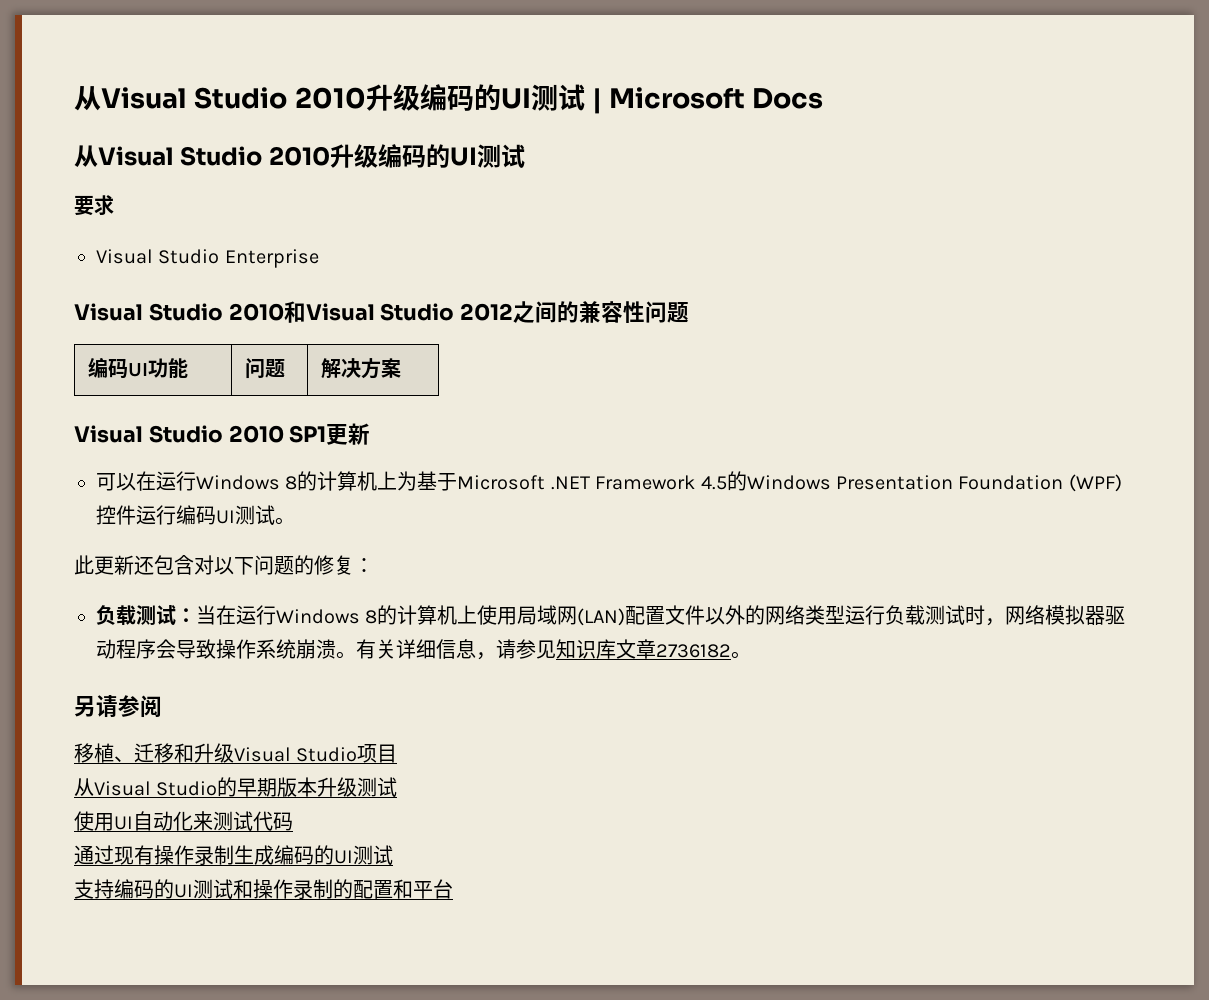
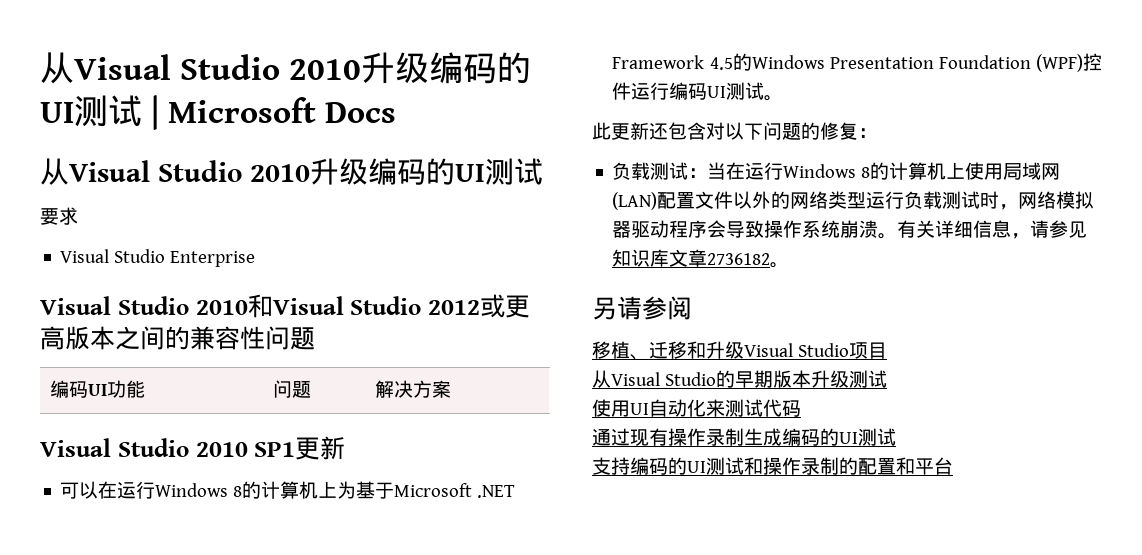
- Visual Studio 2010和Visual Studio 2012之间的兼容性问题
+ Visual Studio 2010和Visual Studio 2012或更高版本之间的兼容性问题

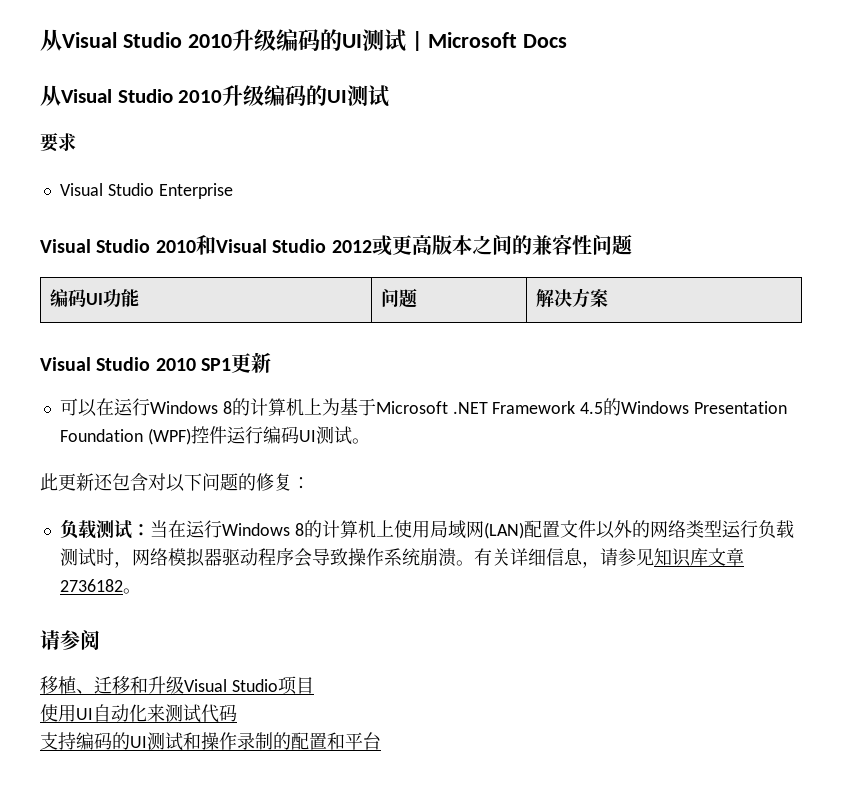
- 另请参阅
+ 请参阅
- 从Visual Studio的早期版本升级测试
- 通过现有操作录制生成编码的UI测试

